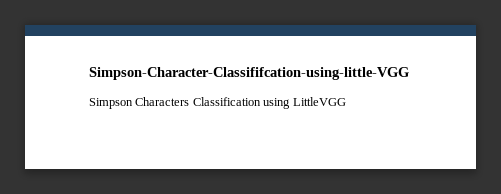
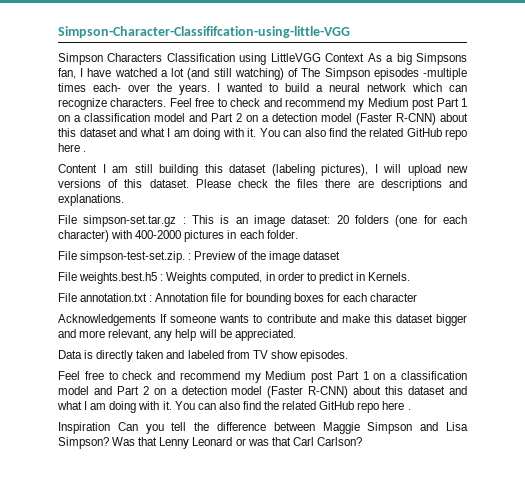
- Simpson Characters Classification using LittleVGG
+ Simpson Characters Classification using LittleVGG Context As a big Simpsons fan, I have watched a lot (and still watching) of The Simpson episodes -multiple times each- over the years. I wanted to build a neural network which can recognize characters. Feel free to check and recommend my Medium post Part 1 on a classification model and Part 2 on a detection model (Faster R-CNN) about this dataset and what I am doing with it. You can also find the related GitHub repo here .
+ Content I am still building this dataset (labeling pictures), I will upload new versions of this dataset. Please check the files there are descriptions and explanations.
+ File simpson-set.tar.gz : This is an image dataset: 20 folders (one for each character) with 400-2000 pictures in each folder.
+ File simpson-test-set.zip. : Preview of the image dataset
+ File weights.best.h5 : Weights computed, in order to predict in Kernels.
+ File annotation.txt : Annotation file for bounding boxes for each character
+ Acknowledgements If someone wants to contribute and make this dataset bigger and more relevant, any help will be appreciated.
+ Data is directly taken and labeled from TV show episodes.
+ Feel free to check and recommend my Medium post Part 1 on a classification model and Part 2 on a detection model (Faster R-CNN) about this dataset and what I am doing with it. You can also find the related GitHub repo here .
+ Inspiration Can you tell the difference between Maggie Simpson and Lisa Simpson? Was that Lenny Leonard or was that Carl Carlson?

